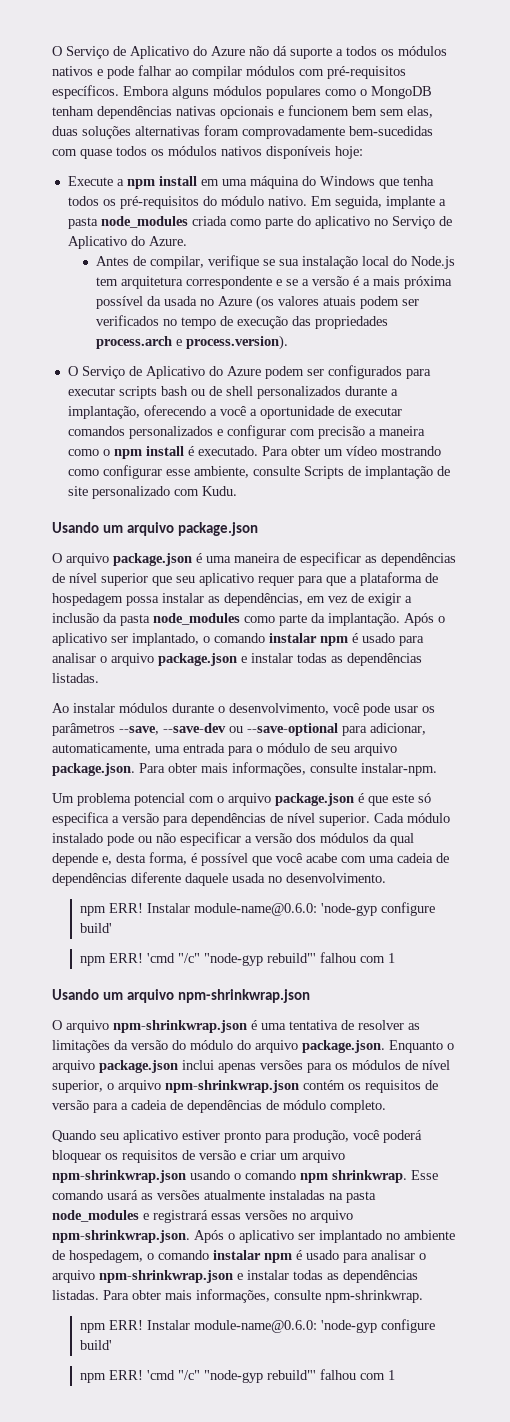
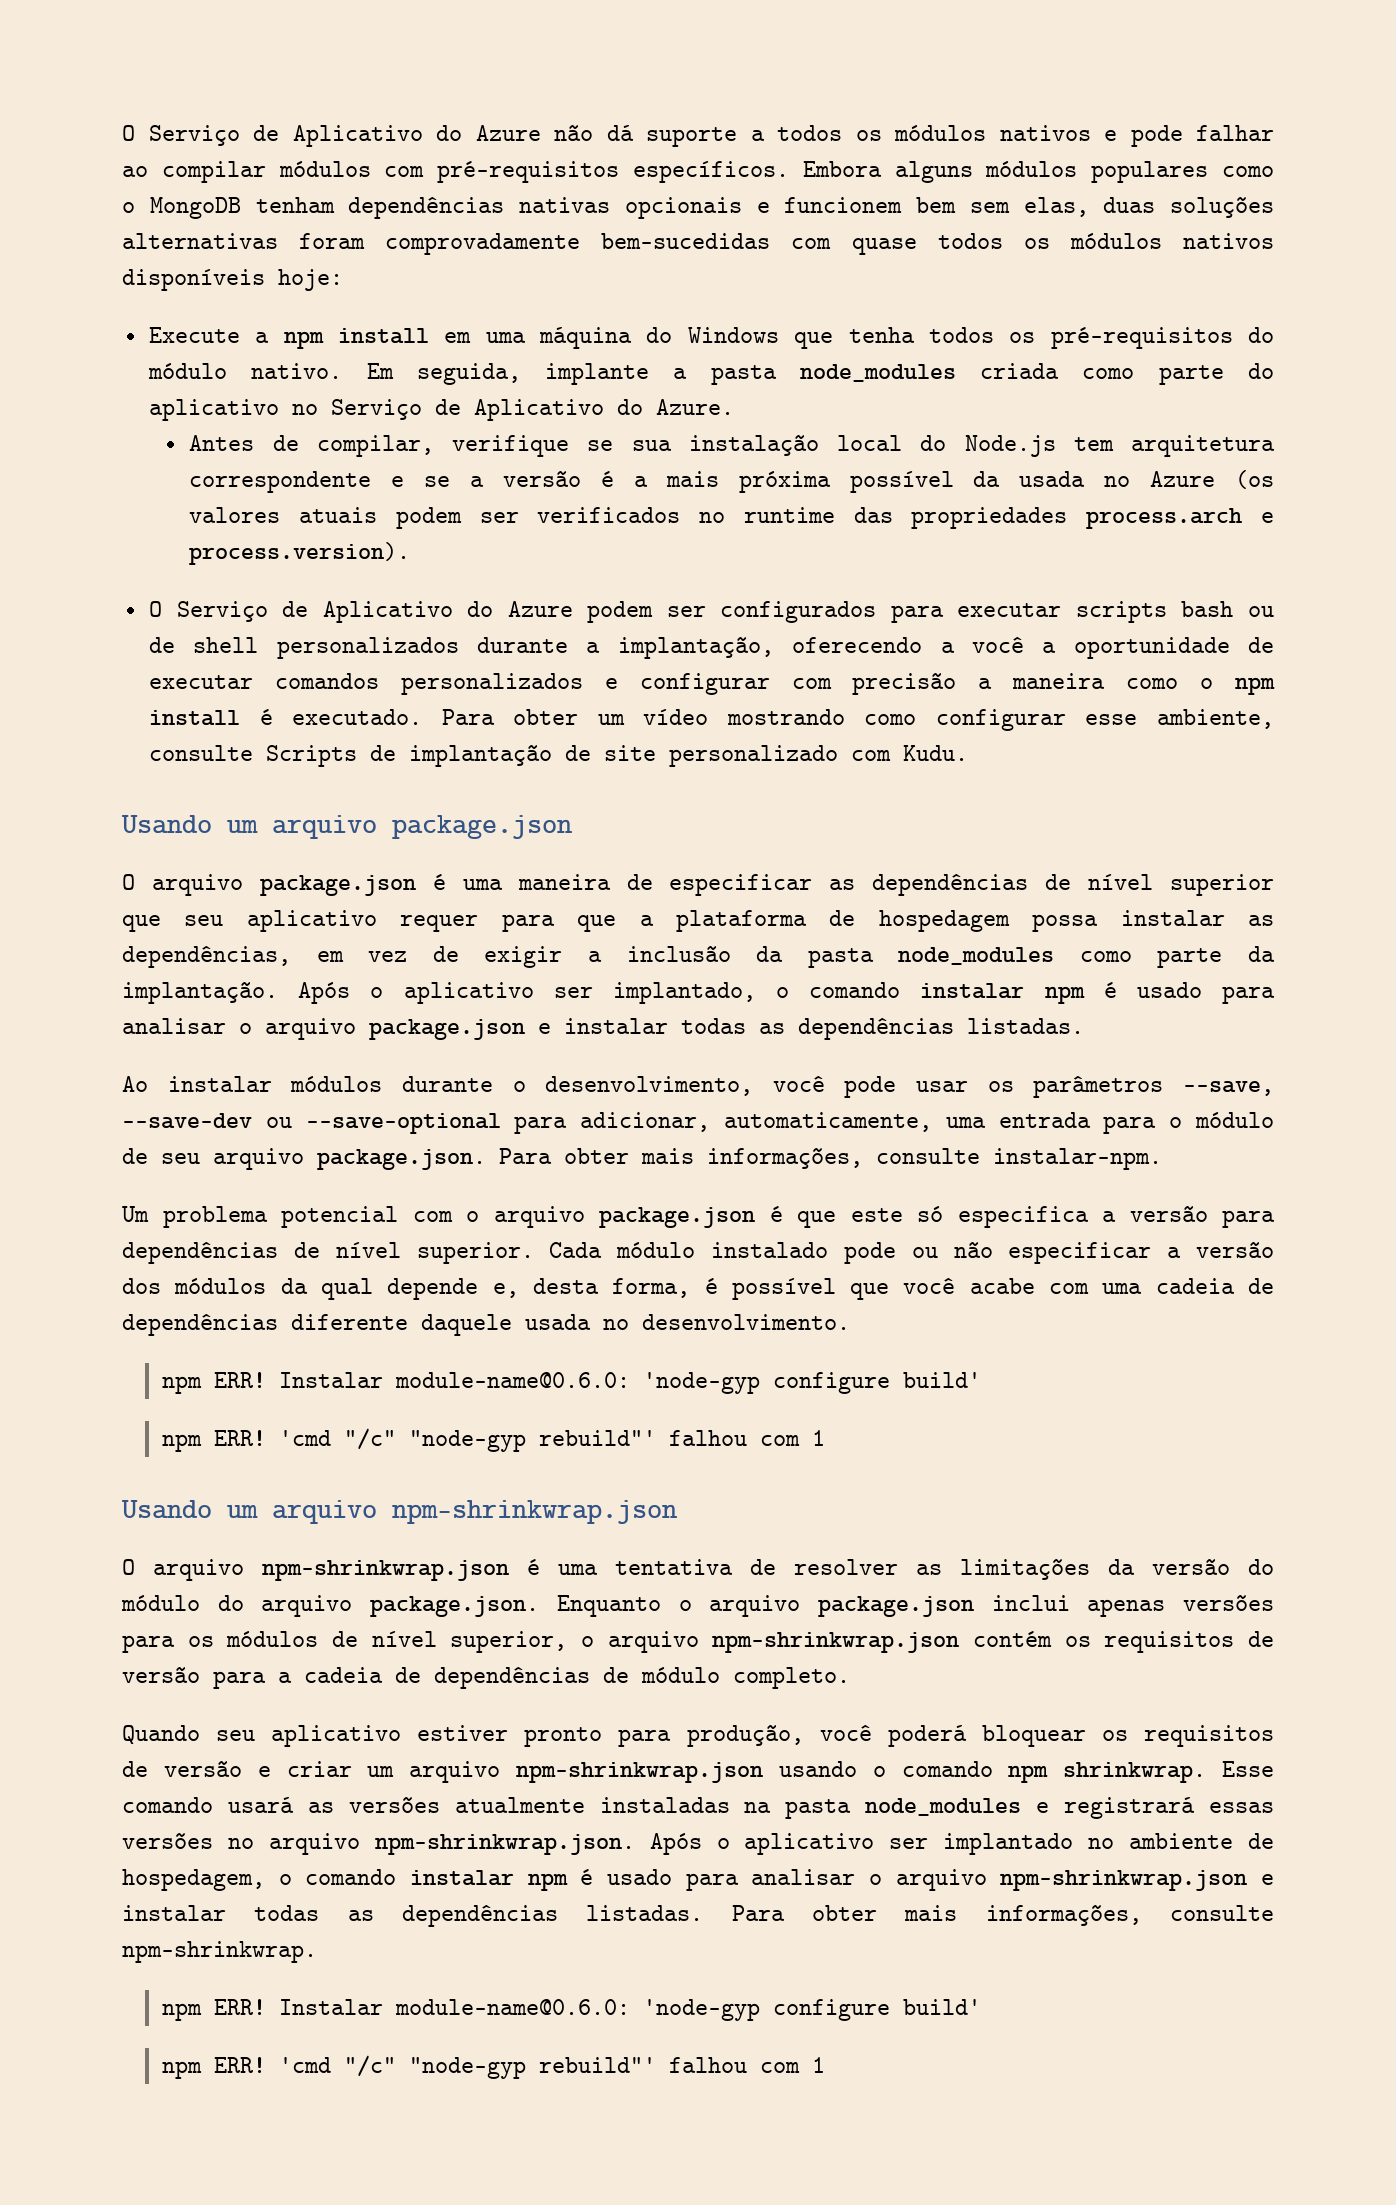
- Antes de compilar, verifique se sua instalação local do Node.js tem arquitetura correspondente e se a versão é a mais próxima possível da usada no Azure (os valores atuais podem ser verificados no tempo de execução das propriedades process.arch e process.version).
+ Antes de compilar, verifique se sua instalação local do Node.js tem arquitetura correspondente e se a versão é a mais próxima possível da usada no Azure (os valores atuais podem ser verificados no runtime das propriedades process.arch e process.version).

